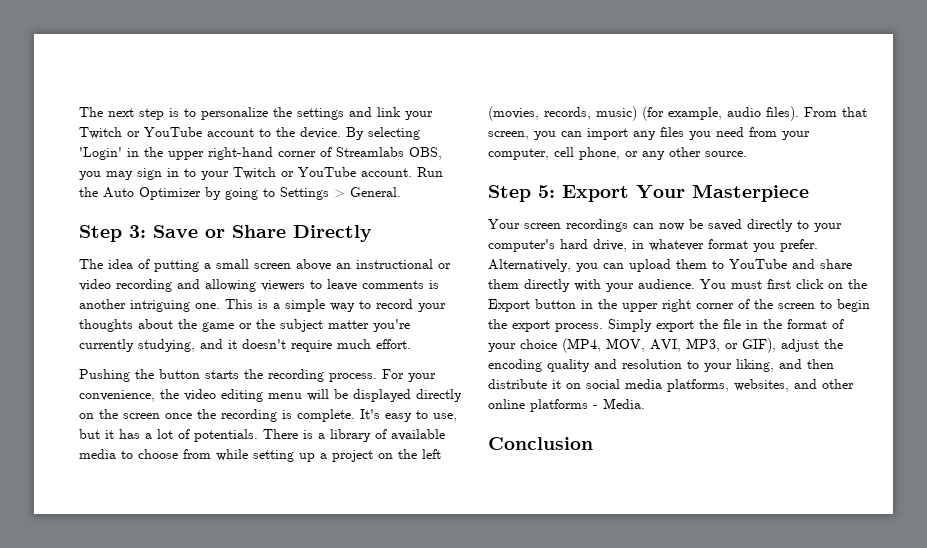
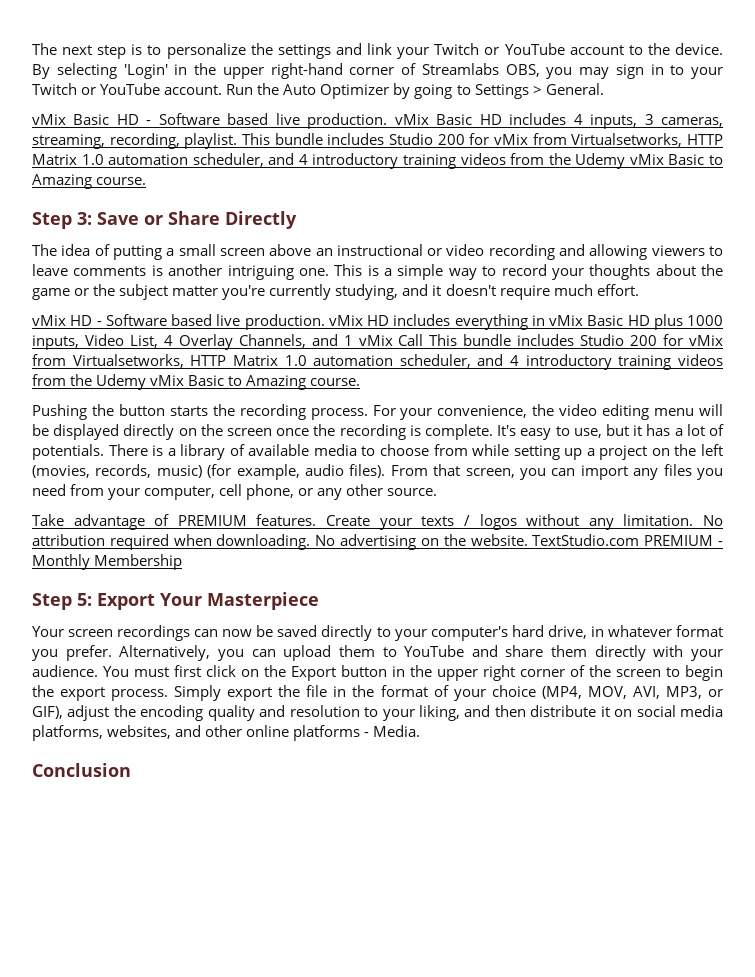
+ vMix Basic HD - Software based live production. vMix Basic HD includes 4 inputs, 3 cameras, streaming, recording, playlist. This bundle includes Studio 200 for vMix from Virtualsetworks, HTTP Matrix 1.0 automation scheduler, and 4 introductory training videos from the Udemy vMix Basic to Amazing course.
+ vMix HD - Software based live production. vMix HD includes everything in vMix Basic HD plus 1000 inputs, Video List, 4 Overlay Channels, and 1 vMix Call This bundle includes Studio 200 for vMix from Virtualsetworks, HTTP Matrix 1.0 automation scheduler, and 4 introductory training videos from the Udemy vMix Basic to Amazing course.
+ Take advantage of PREMIUM features. Create your texts / logos without any limitation. No attribution required when downloading. No advertising on the website. TextStudio.com PREMIUM - Monthly Membership

